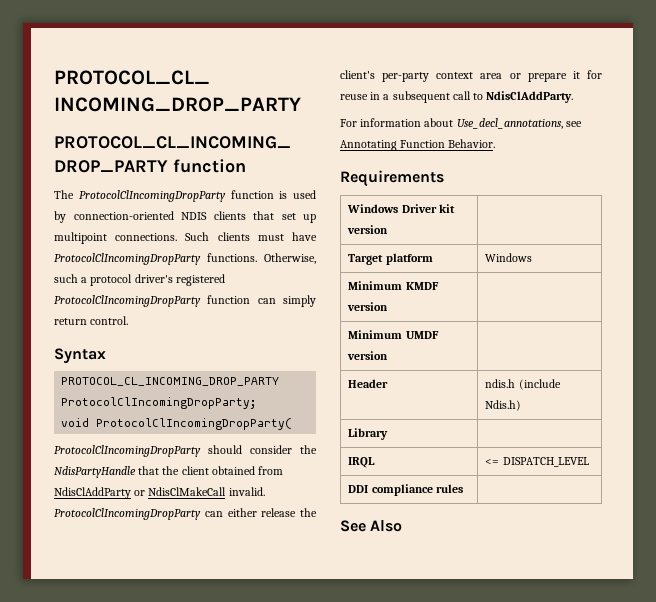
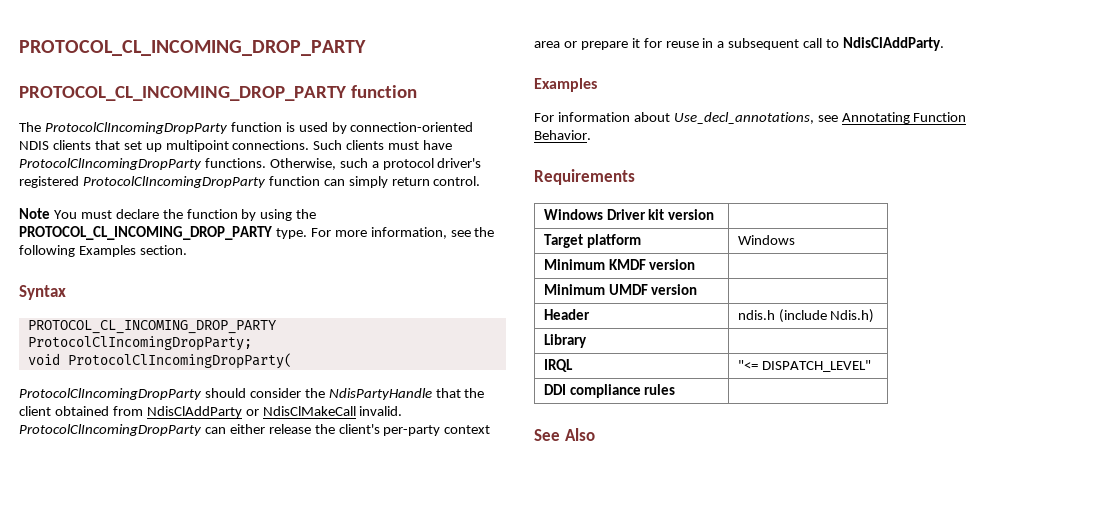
+ Note You must declare the function by using the PROTOCOL_CL_INCOMING_DROP_PARTY type. For more information, see the following Examples section.
  ProtocolClIncomingDropParty can either release the client's per-party context area or prepare it for reuse in a subsequent call to NdisClAddParty.
+ Examples
- IRQL | <= DISPATCH_LEVEL
+ IRQL | "<= DISPATCH_LEVEL"

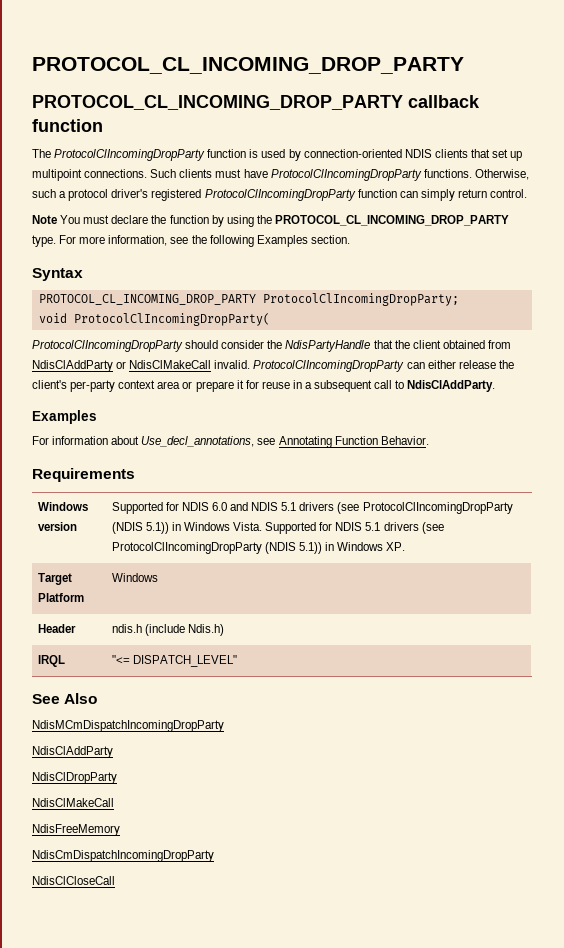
- PROTOCOL_CL_INCOMING_DROP_PARTY function
+ PROTOCOL_CL_INCOMING_DROP_PARTY callback function
- Windows Driver kit version |
+ Windows version | Supported for NDIS 6.0 and NDIS 5.1 drivers (see ProtocolClIncomingDropParty (NDIS 5.1)) in Windows Vista. Supported for NDIS 5.1 drivers (see ProtocolClIncomingDropParty (NDIS 5.1)) in Windows XP.
- Target platform | Windows
- Minimum KMDF version |
- Minimum UMDF version |
+ Target Platform | Windows
- Library |
- DDI compliance rules |
+ NdisMCmDispatchIncomingDropParty
+ NdisClAddParty
+ NdisClDropParty
+ NdisClMakeCall
+ NdisFreeMemory
+ NdisCmDispatchIncomingDropParty
+ NdisClCloseCall

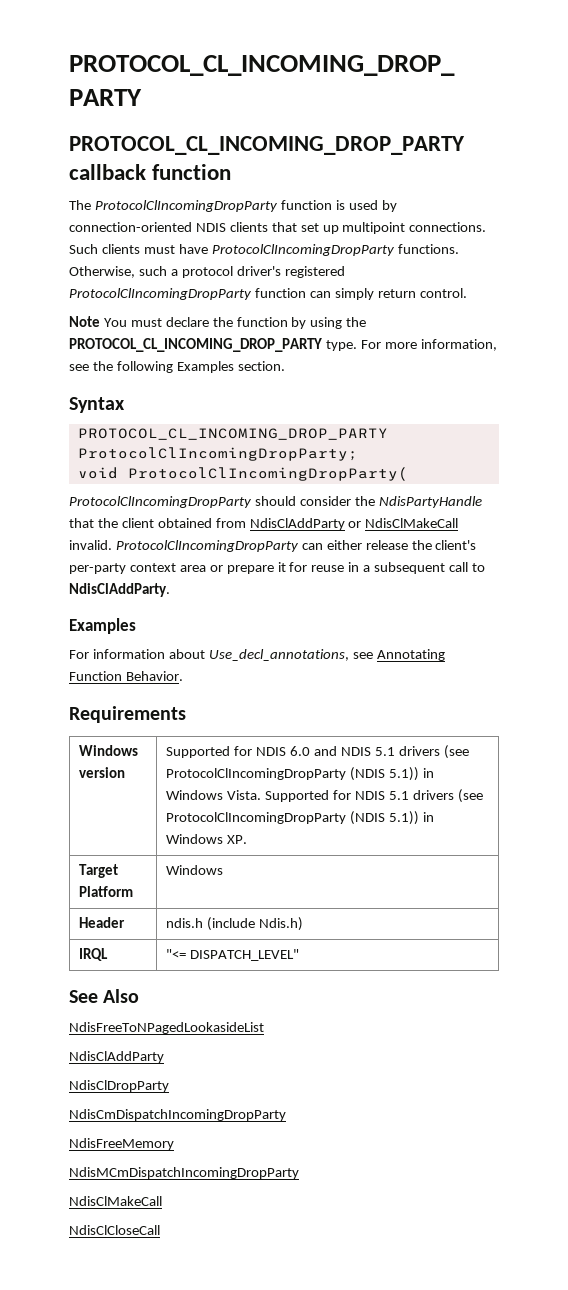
- NdisMCmDispatchIncomingDropParty
+ NdisFreeToNPagedLookasideList
  NdisClDropParty
- NdisClMakeCall
+ NdisCmDispatchIncomingDropParty
- NdisCmDispatchIncomingDropParty
+ NdisMCmDispatchIncomingDropParty
+ NdisClMakeCall

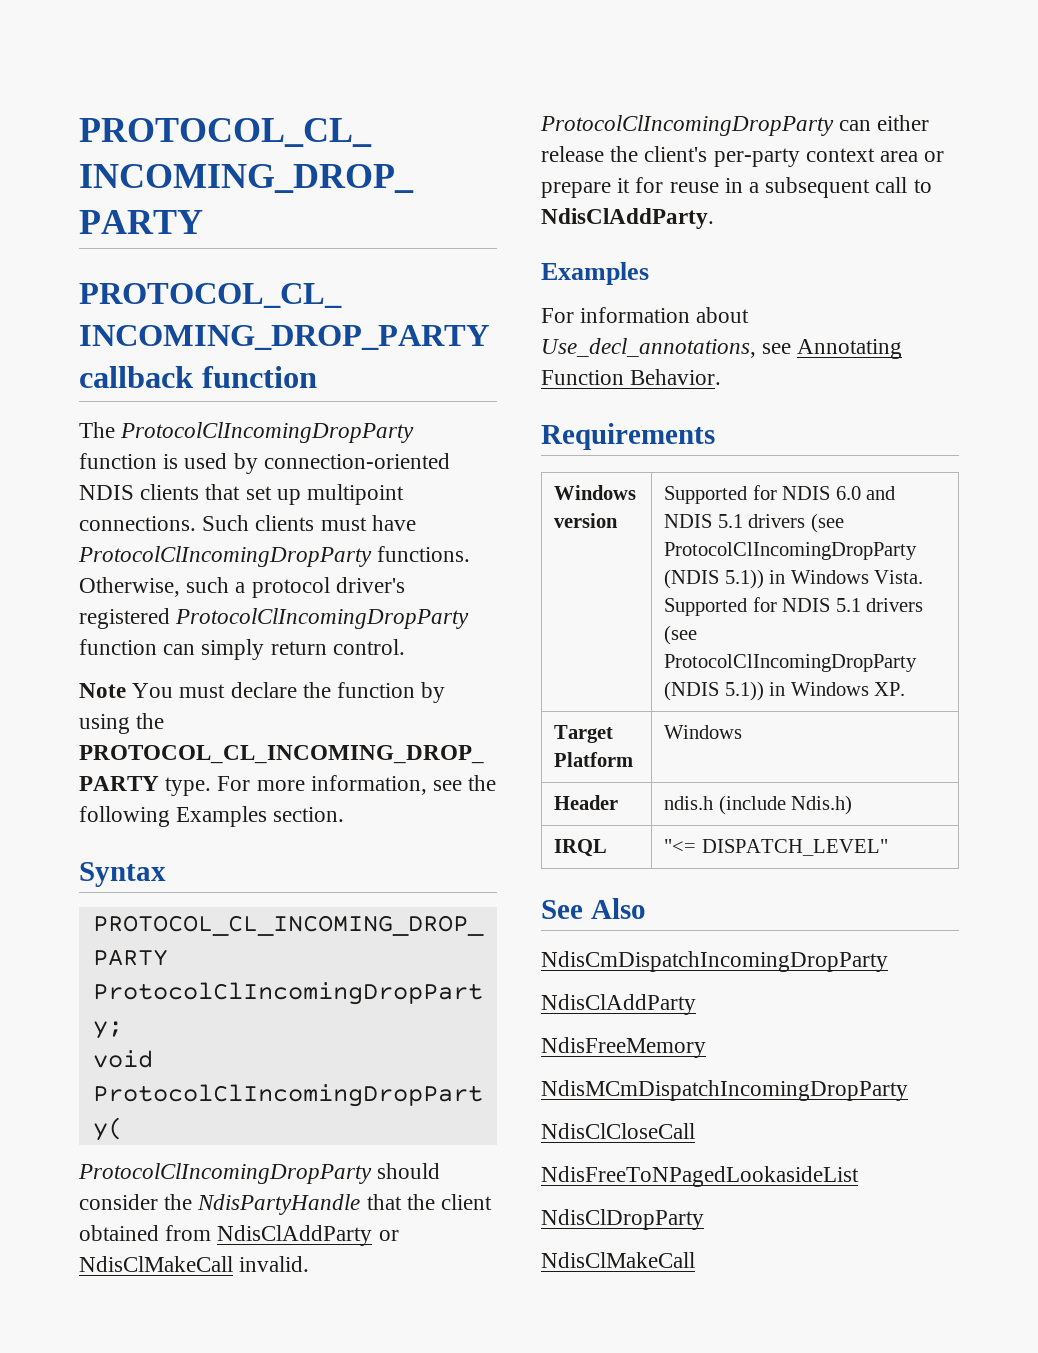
- NdisFreeToNPagedLookasideList
+ NdisCmDispatchIncomingDropParty
  NdisClAddParty
- NdisClDropParty
- NdisCmDispatchIncomingDropParty
  NdisMCmDispatchIncomingDropParty
+ NdisClCloseCall
+ NdisFreeToNPagedLookasideList
+ NdisClDropParty
  NdisClMakeCall
- NdisClCloseCall

